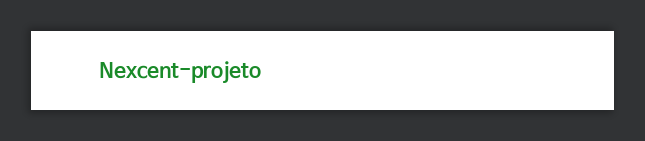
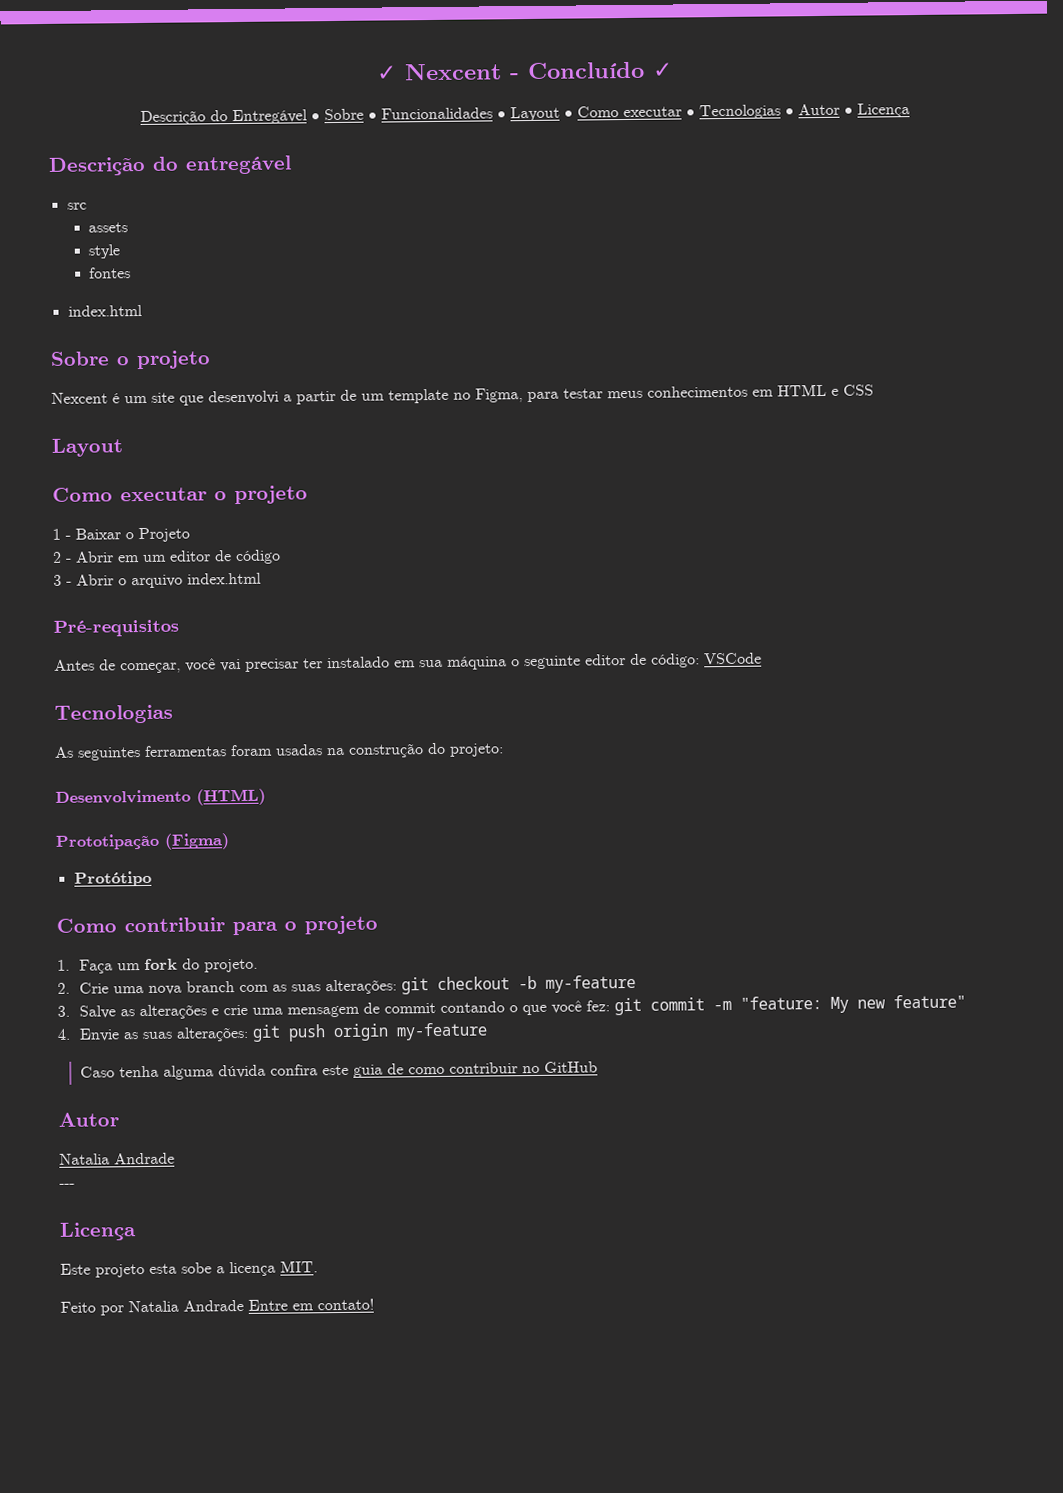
- Nexcent-projeto
+ ✓ Nexcent - Concluído ✓
+ Descrição do Entregável • Sobre • Funcionalidades • Layout • Como executar • Tecnologias • Autor • Licença
+ Descrição do entregável
+ src
+ assets
+ style
+ fontes
+ index.html
+ Sobre o projeto
+ Nexcent é um site que desenvolvi a partir de um template no Figma, para testar meus conhecimentos em HTML e CSS
+ Layout
+ Como executar o projeto
+ 1 - Baixar o Projeto
+ 2 - Abrir em um editor de código
+ 3 - Abrir o arquivo index.html
+ Pré-requisitos
+ Antes de começar, você vai precisar ter instalado em sua máquina o seguinte editor de código: VSCode
+ Tecnologias
+ As seguintes ferramentas foram usadas na construção do projeto:
+ Desenvolvimento (HTML)
+ Prototipação (Figma)
+ Protótipo
+ Como contribuir para o projeto
+ 1. Faça um fork do projeto.
+ 2. Crie uma nova branch com as suas alterações: git checkout -b my-feature
+ 3. Salve as alterações e crie uma mensagem de commit contando o que você fez: git commit -m "feature: My new feature"
+ 4. Envie as suas alterações: git push origin my-feature
+ Caso tenha alguma dúvida confira este guia de como contribuir no GitHub
+ Autor
+ Natalia Andrade
+ ---
+ Licença
+ Este projeto esta sobe a licença MIT.
+ Feito por Natalia Andrade Entre em contato!

